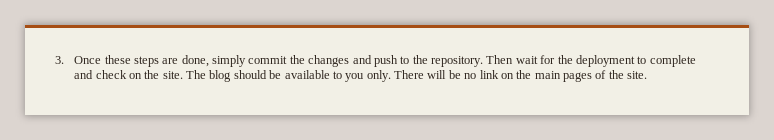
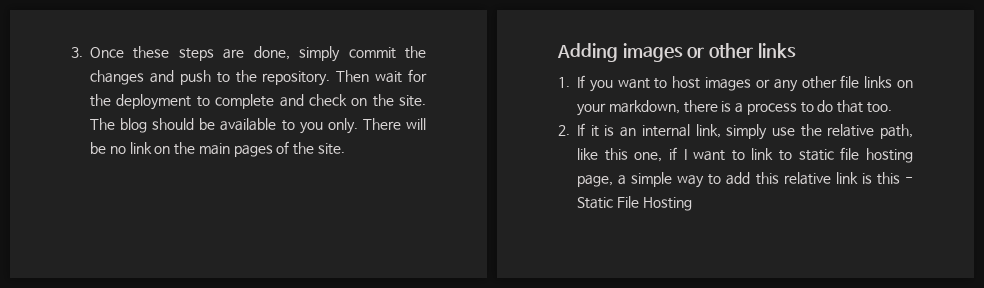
+ Adding images or other links
+ 1. If you want to host images or any other file links on your markdown, there is a process to do that too.
+ 2. If it is an internal link, simply use the relative path, like this one, if I want to link to static file hosting page, a simple way to add this relative link is this - Static File Hosting

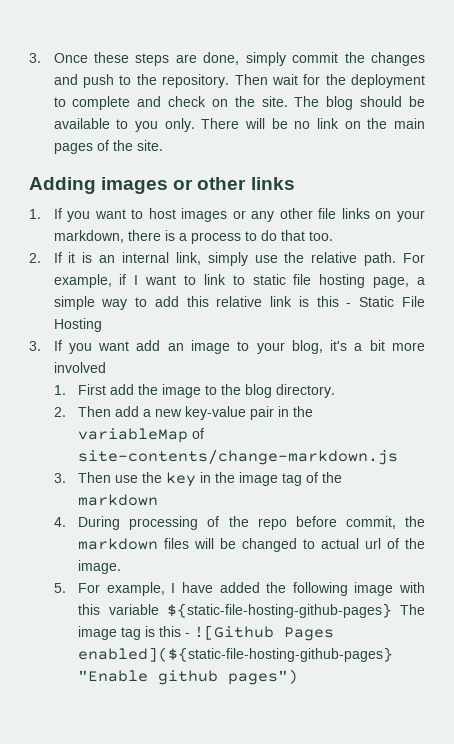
- 2. If it is an internal link, simply use the relative path, like this one, if I want to link to static file hosting page, a simple way to add this relative link is this - Static File Hosting
+ 2. If it is an internal link, simply use the relative path. For example, if I want to link to static file hosting page, a simple way to add this relative link is this - Static File Hosting
+ 3. If you want add an image to your blog, it's a bit more involved
+ 1. First add the image to the blog directory.
+ 2. Then add a new key-value pair in the variableMap of site-contents/change-markdown.js
+ 3. Then use the key in the image tag of the markdown
+ 4. During processing of the repo before commit, the markdown files will be changed to actual url of the image.
+ 5. For example, I have added the following image with this variable ${static-file-hosting-github-pages} The image tag is this - ![Github Pages enabled](${static-file-hosting-github-pages} "Enable github pages")

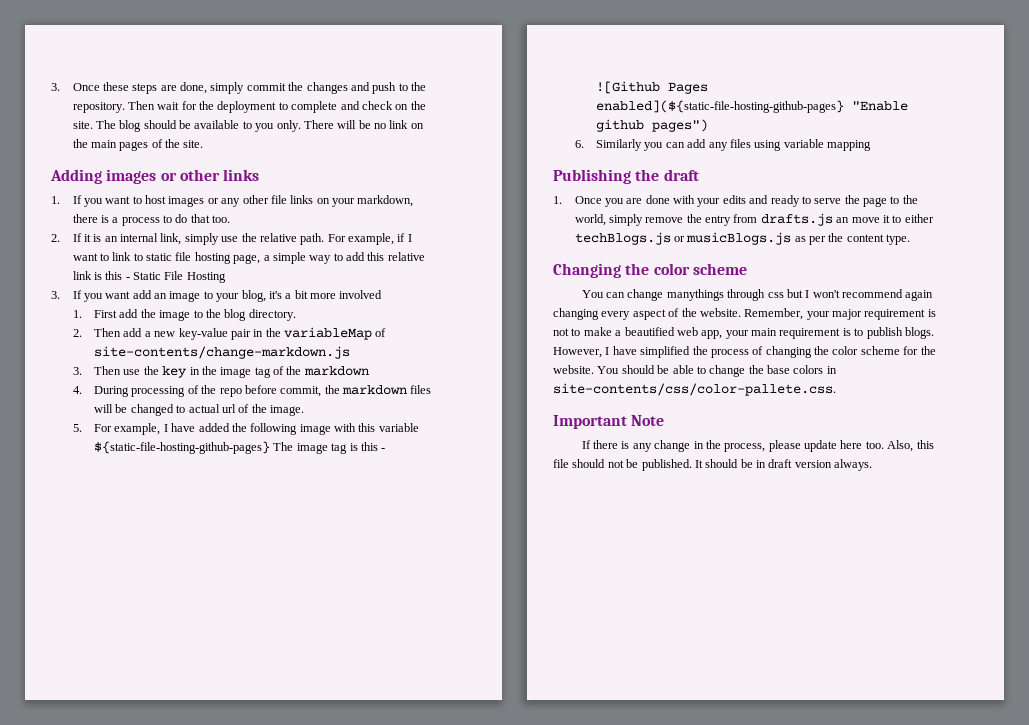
+ 6. Similarly you can add any files using variable mapping
+ Publishing the draft
+ 1. Once you are done with your edits and ready to serve the page to the world, simply remove the entry from drafts.js an move it to either techBlogs.js or musicBlogs.js as per the content type.
+ Changing the color scheme
+ You can change manythings through css but I won't recommend again changing every aspect of the website. Remember, your major requirement is not to make a beautified web app, your main requirement is to publish blogs. However, I have simplified the process of changing the color scheme for the website. You should be able to change the base colors in site-contents/css/color-pallete.css.
+ Important Note
+ If there is any change in the process, please update here too. Also, this file should not be published. It should be in draft version always.

